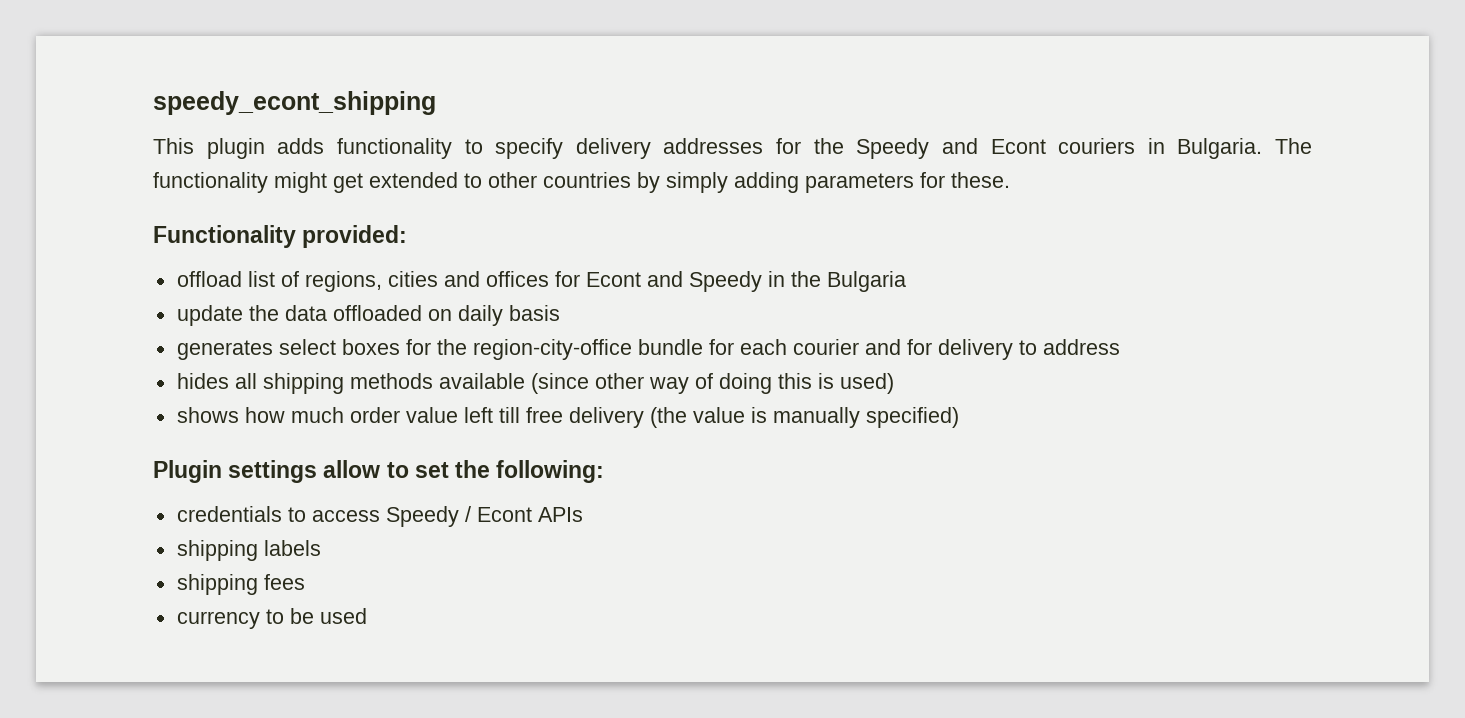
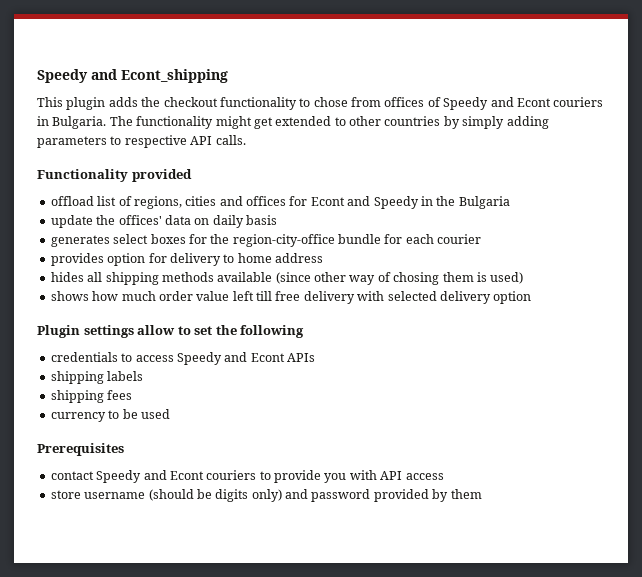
- speedy_econt_shipping
+ Speedy and Econt_shipping
- This plugin adds functionality to specify delivery addresses for the Speedy and Econt couriers in Bulgaria.
+ This plugin adds the checkout functionality to chose from offices of Speedy and Econt couriers in Bulgaria.
- The functionality might get extended to other countries by simply adding parameters for these.
+ The functionality might get extended to other countries by simply adding parameters to respective API calls.
- Functionality provided:
+ Functionality provided
- update the data offloaded on daily basis
+ update the offices' data on daily basis
- generates select boxes for the region-city-office bundle for each courier and for delivery to address
+ generates select boxes for the region-city-office bundle for each courier
+ provides option for delivery to home address
- hides all shipping methods available (since other way of doing this is used)
+ hides all shipping methods available (since other way of chosing them is used)
- shows how much order value left till free delivery (the value is manually specified)
+ shows how much order value left till free delivery with selected delivery option
- Plugin settings allow to set the following:
+ Plugin settings allow to set the following
- credentials to access Speedy / Econt APIs
+ credentials to access Speedy and Econt APIs
+ Prerequisites
+ contact Speedy and Econt couriers to provide you with API access
+ store username (should be digits only) and password provided by them

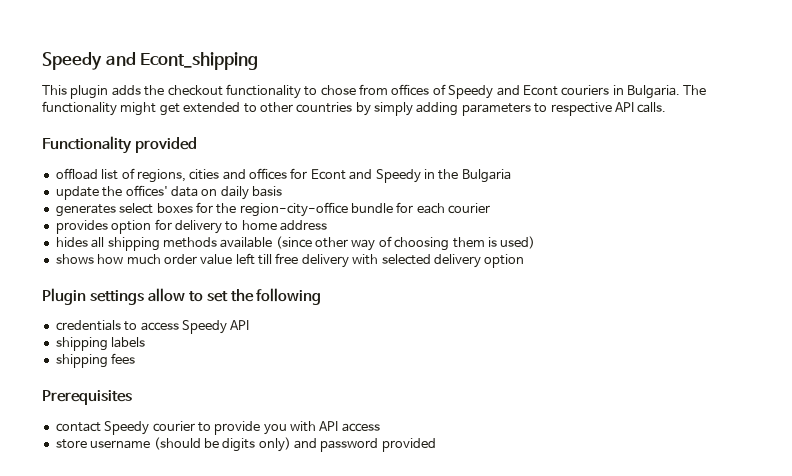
- hides all shipping methods available (since other way of chosing them is used)
+ hides all shipping methods available (since other way of choosing them is used)
- credentials to access Speedy and Econt APIs
+ credentials to access Speedy API
- currency to be used
- contact Speedy and Econt couriers to provide you with API access
+ contact Speedy courier to provide you with API access
- store username (should be digits only) and password provided by them
+ store username (should be digits only) and password provided

